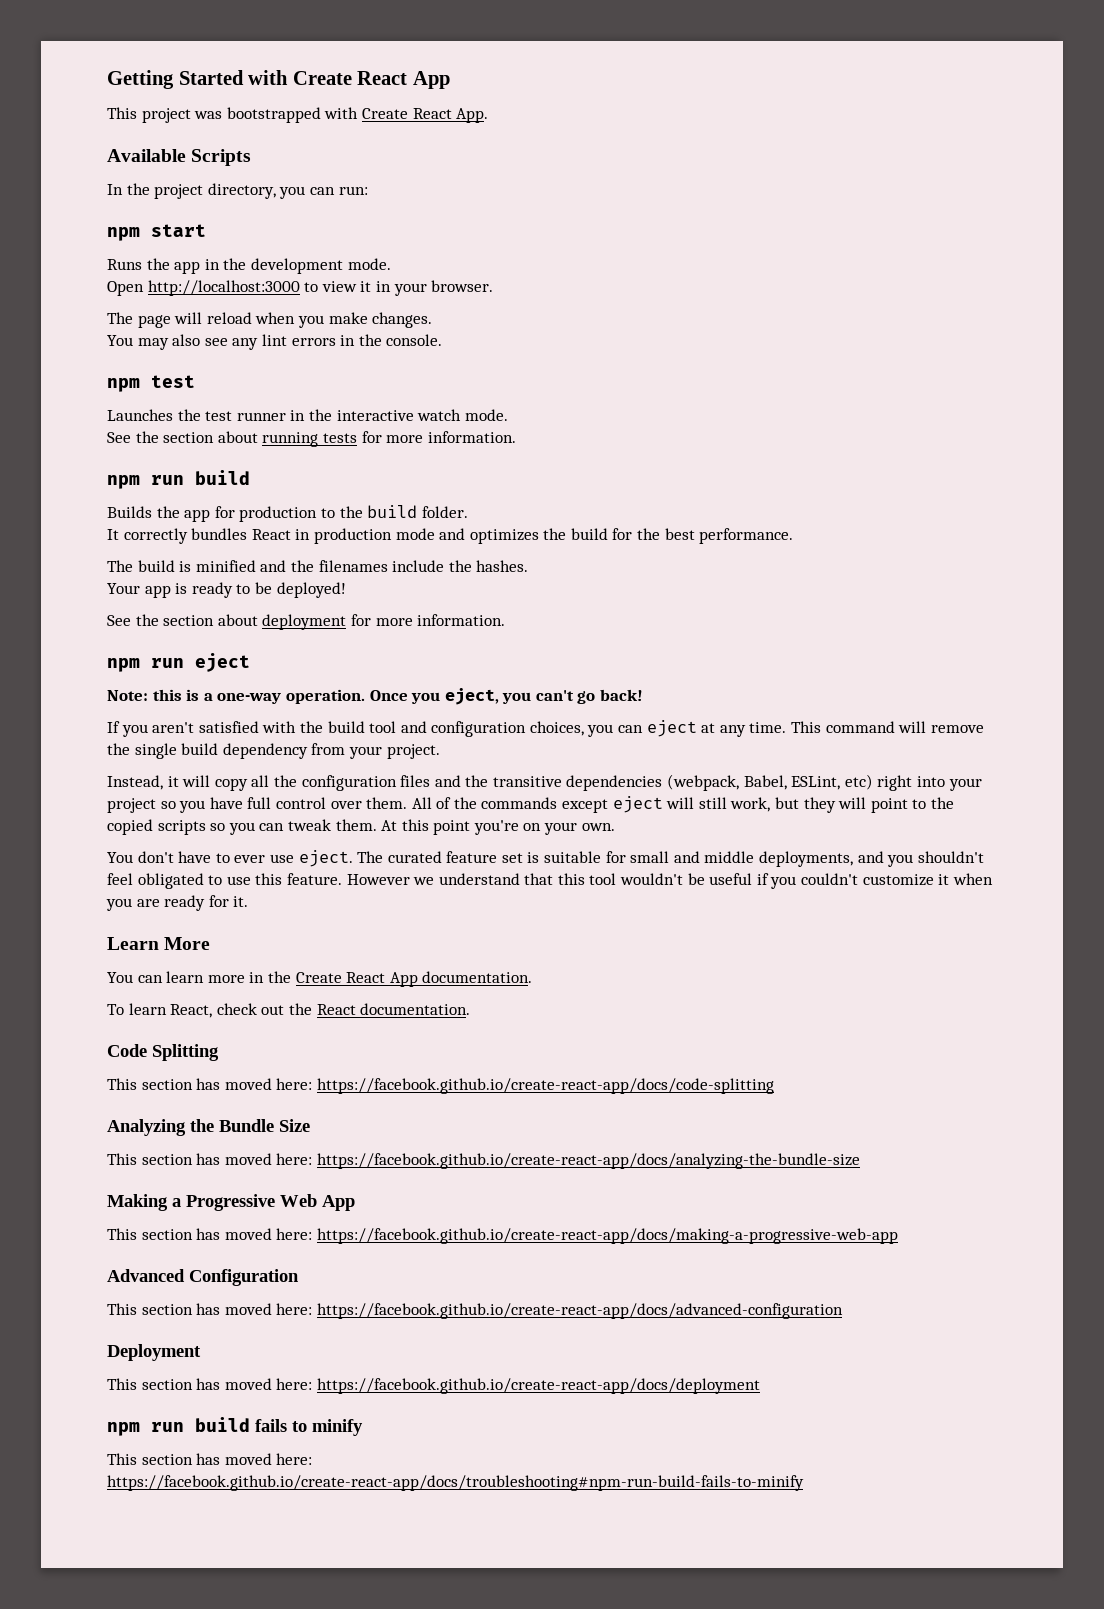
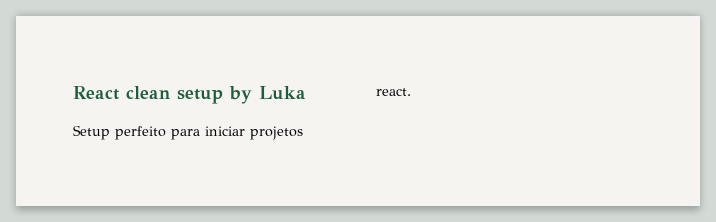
- Getting Started with Create React App
- This project was bootstrapped with Create React App.
- Available Scripts
- In the project directory, you can run:
- npm start
- Runs the app in the development mode.
- Open http://localhost:3000 to view it in your browser.
- The page will reload when you make changes.
- You may also see any lint errors in the console.
- npm test
- Launches the test runner in the interactive watch mode.
- See the section about running tests for more information.
- npm run build
- Builds the app for production to the build folder.
- It correctly bundles React in production mode and optimizes the build for the best performance.
- The build is minified and the filenames include the hashes.
- Your app is ready to be deployed!
- See the section about deployment for more information.
- npm run eject
- Note: this is a one-way operation. Once you eject, you can't go back!
- If you aren't satisfied with the build tool and configuration choices, you can eject at any time. This command will remove the single build dependency from your project.
- Instead, it will copy all the configuration files and the transitive dependencies (webpack, Babel, ESLint, etc) right into your project so you have full control over them. All of the commands except eject will still work, but they will point to the copied scripts so you can tweak them. At this point you're on your own.
- You don't have to ever use eject. The curated feature set is suitable for small and middle deployments, and you shouldn't feel obligated to use this feature. However we understand that this tool wouldn't be useful if you couldn't customize it when you are ready for it.
- Learn More
- You can learn more in the Create React App documentation.
- To learn React, check out the React documentation.
- Code Splitting
- This section has moved here: https://facebook.github.io/create-react-app/docs/code-splitting
- Analyzing the Bundle Size
- This section has moved here: https://facebook.github.io/create-react-app/docs/analyzing-the-bundle-size
- Making a Progressive Web App
- This section has moved here: https://facebook.github.io/create-react-app/docs/making-a-progressive-web-app
- Advanced Configuration
- This section has moved here: https://facebook.github.io/create-react-app/docs/advanced-configuration
- Deployment
- This section has moved here: https://facebook.github.io/create-react-app/docs/deployment
- npm run build fails to minify
- This section has moved here: https://facebook.github.io/create-react-app/docs/troubleshooting#npm-run-build-fails-to-minify
+ React clean setup by Luka
+ Setup perfeito para iniciar projetos react.

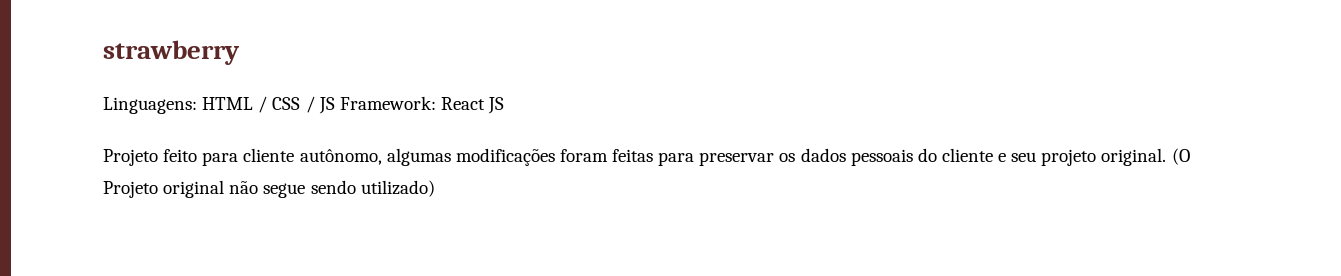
- React clean setup by Luka
- Setup perfeito para iniciar projetos react.
+ strawberry
+ Linguagens: HTML / CSS / JS Framework: React JS
+ Projeto feito para cliente autônomo, algumas modificações foram feitas para preservar os dados pessoais do cliente e seu projeto original. (O Projeto original não segue sendo utilizado)

